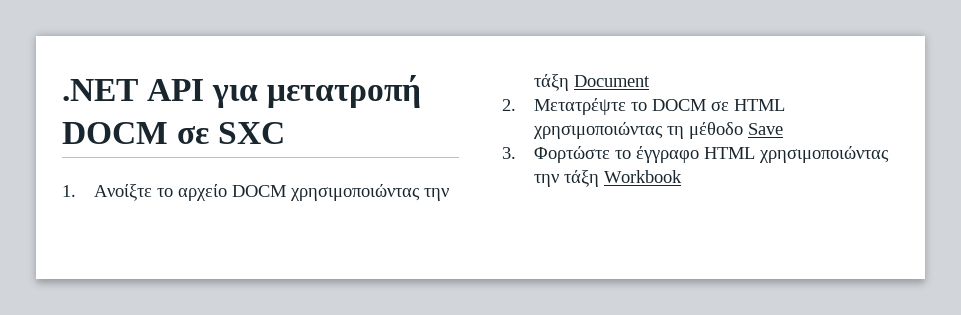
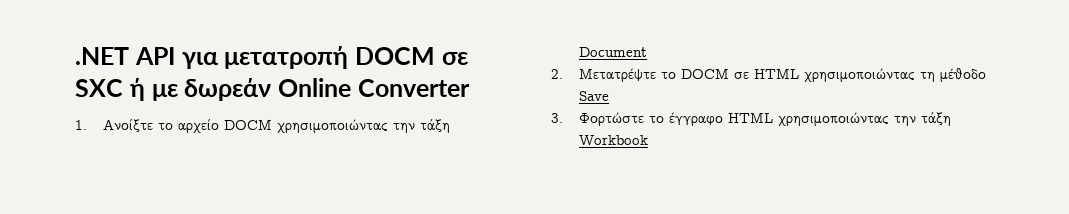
- .NET API για μετατροπή DOCM σε SXC
+ .NET API για μετατροπή DOCM σε SXC ή με δωρεάν Online Converter

